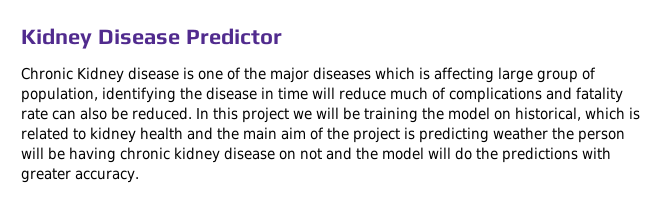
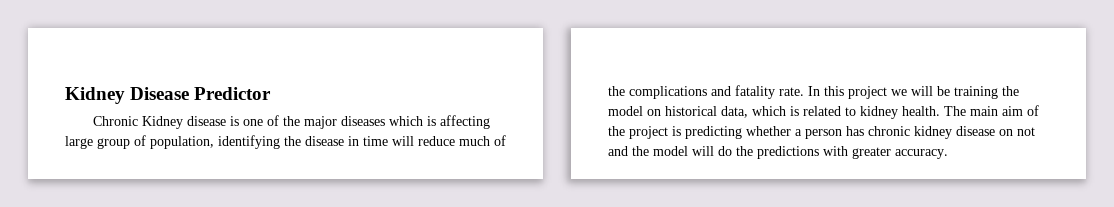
- Chronic Kidney disease is one of the major diseases which is affecting large group of population, identifying the disease in time will reduce much of complications and fatality rate can also be reduced.
+ Chronic Kidney disease is one of the major diseases which is affecting large group of population, identifying the disease in time will reduce much of the complications and fatality rate.
- In this project we will be training the model on historical, which is related to kidney health and the main aim of the project is predicting weather the person will be having chronic kidney disease on not and the model will do the predictions with greater accuracy.
+ In this project we will be training the model on historical data, which is related to kidney health. The main aim of the project is predicting whether a person has chronic kidney disease on not and the model will do the predictions with greater accuracy.

